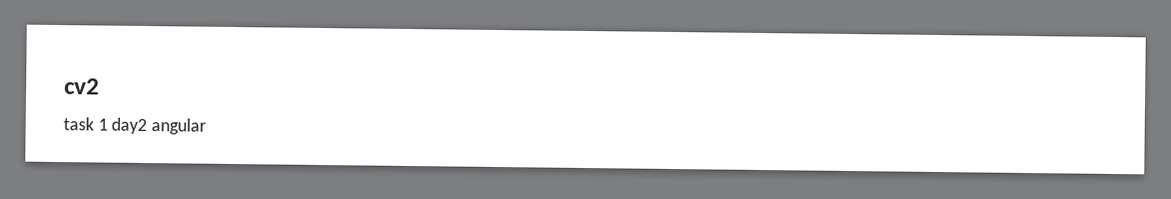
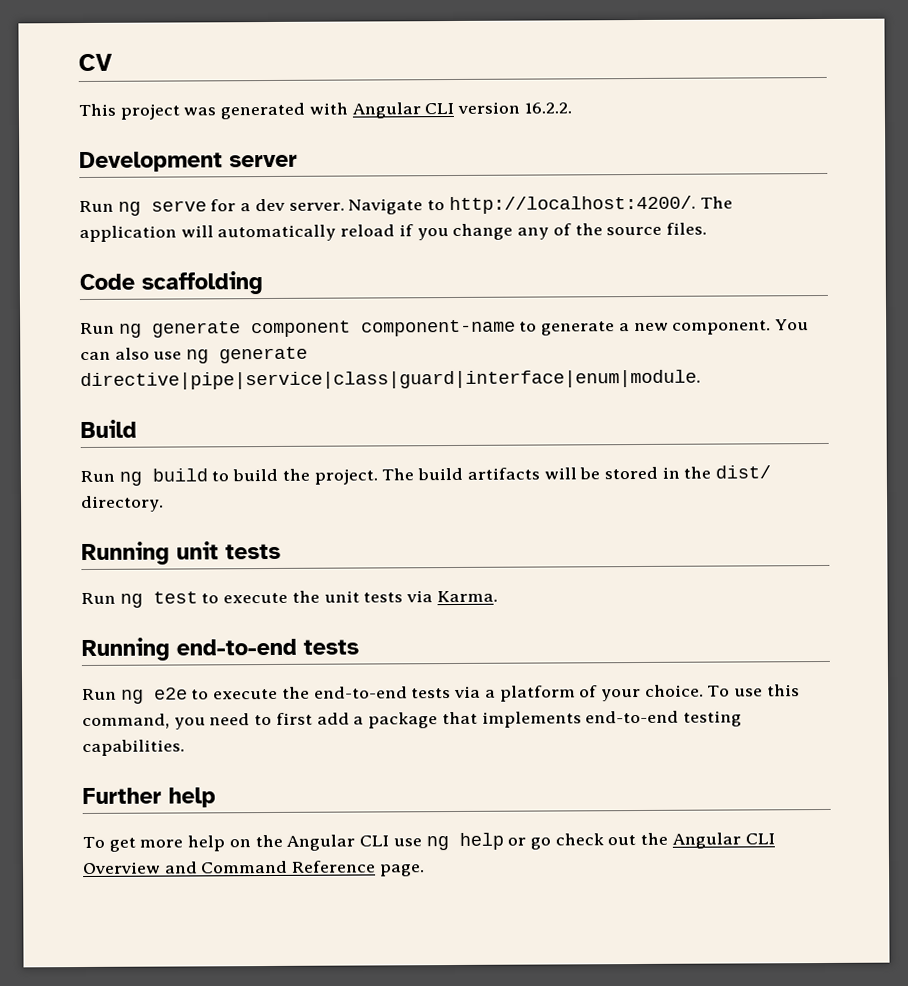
- cv2
- task 1 day2 angular
+ CV
+ This project was generated with Angular CLI version 16.2.2.
+ Development server
+ Run ng serve for a dev server. Navigate to http://localhost:4200/. The application will automatically reload if you change any of the source files.
+ Code scaffolding
+ Run ng generate component component-name to generate a new component. You can also use ng generate directive|pipe|service|class|guard|interface|enum|module.
+ Build
+ Run ng build to build the project. The build artifacts will be stored in the dist/ directory.
+ Running unit tests
+ Run ng test to execute the unit tests via Karma.
+ Running end-to-end tests
+ Run ng e2e to execute the end-to-end tests via a platform of your choice. To use this command, you need to first add a package that implements end-to-end testing capabilities.
+ Further help
+ To get more help on the Angular CLI use ng help or go check out the Angular CLI Overview and Command Reference page.

